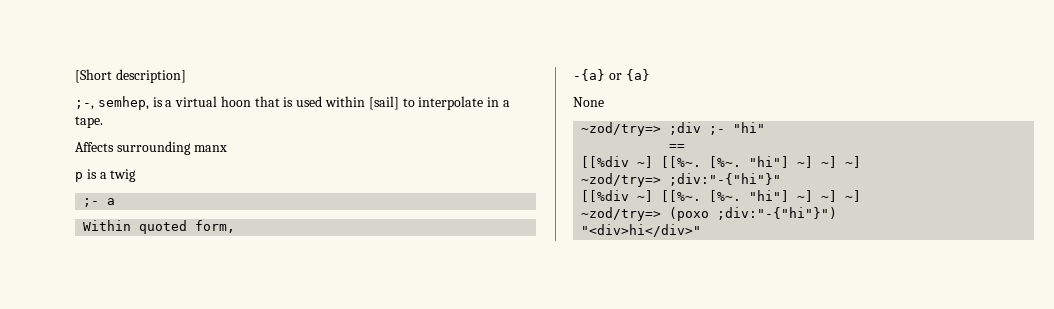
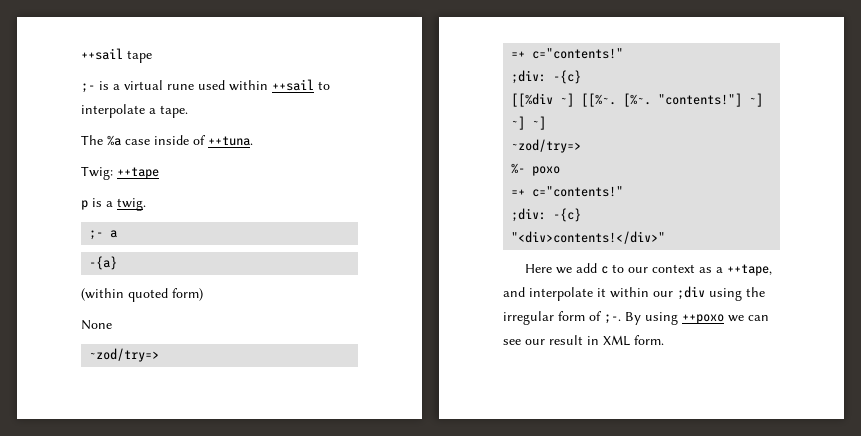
- [Short description]
- ;-, semhep, is a virtual hoon that is used within [sail] to interpolate in a tape.
+ ++sail tape
+ ;- is a virtual rune used within ++sail to interpolate a tape.
- Affects surrounding manx
+ The %a case inside of ++tuna.
+ Twig: ++tape
- p is a twig
+ p is a twig.
- Within quoted form,
- -{a} or {a}
+ -{a}
+ (within quoted form)
  None
- ~zod/try=> ;div ;- "hi"
- ==
- [[%div ~] [[%~. [%~. "hi"] ~] ~] ~]
- ~zod/try=> ;div:"-{"hi"}"
- [[%div ~] [[%~. [%~. "hi"] ~] ~] ~]
- ~zod/try=> (poxo ;div:"-{"hi"}")
- "<div>hi</div>"
+ ~zod/try=>
+ =+ c="contents!"
+ ;div: -{c}
+ [[%div ~] [[%~. [%~. "contents!"] ~] ~] ~]
+ ~zod/try=>
+ %- poxo
+ =+ c="contents!"
+ ;div: -{c}
+ "<div>contents!</div>"
+ Here we add c to our context as a ++tape, and interpolate it within our ;div using the irregular form of ;-. By using ++poxo we can see our result in XML form.

